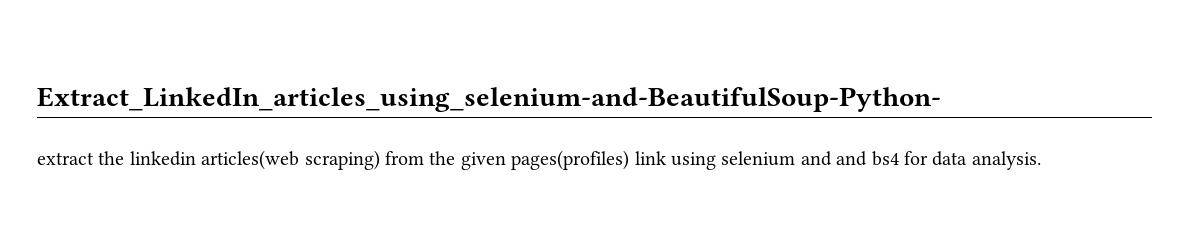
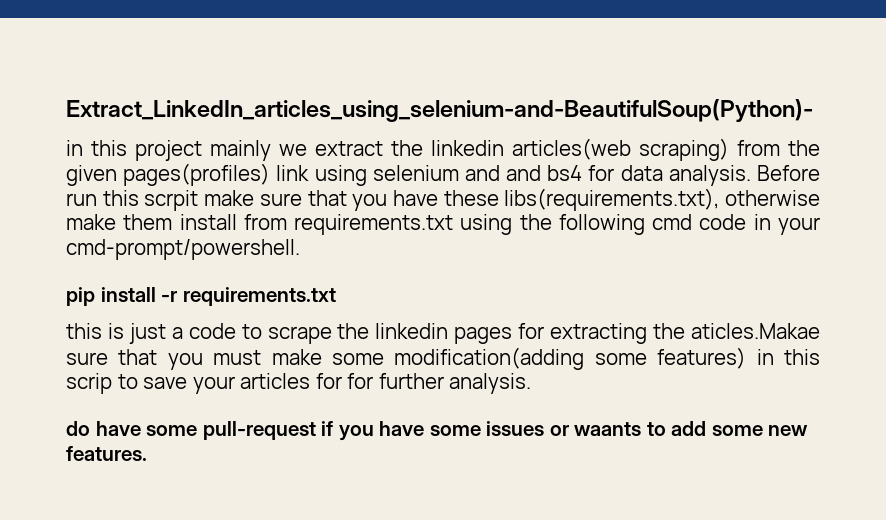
- Extract_LinkedIn_articles_using_selenium-and-BeautifulSoup-Python-
- extract the linkedin articles(web scraping) from the given pages(profiles) link using selenium and and bs4 for data analysis.
+ Extract_LinkedIn_articles_using_selenium-and-BeautifulSoup(Python)-
+ in this project mainly we extract the linkedin articles(web scraping) from the given pages(profiles) link using selenium and and bs4 for data analysis.
+ Before run this scrpit make sure that you have these libs(requirements.txt), otherwise make them install from requirements.txt using the following cmd code in your cmd-prompt/powershell.
+ pip install -r requirements.txt
+ this is just a code to scrape the linkedin pages for extracting the aticles.Makae sure that you must make some modification(adding some features) in this scrip to save your articles for for further analysis.
+ do have some pull-request if you have some issues or waants to add some new features.

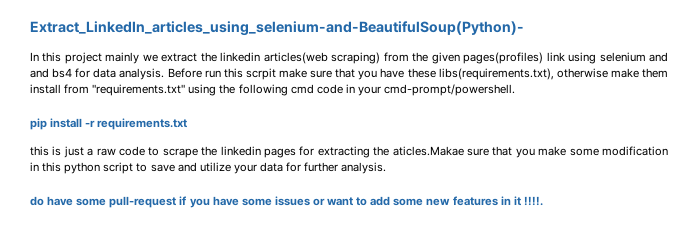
- in this project mainly we extract the linkedin articles(web scraping) from the given pages(profiles) link using selenium and and bs4 for data analysis.
+ In this project mainly we extract the linkedin articles(web scraping) from the given pages(profiles) link using selenium and and bs4 for data analysis.
- Before run this scrpit make sure that you have these libs(requirements.txt), otherwise make them install from requirements.txt using the following cmd code in your cmd-prompt/powershell.
+ Before run this scrpit make sure that you have these libs(requirements.txt), otherwise make them install from "requirements.txt" using the following cmd code in your cmd-prompt/powershell.
- this is just a code to scrape the linkedin pages for extracting the aticles.Makae sure that you must make some modification(adding some features) in this scrip to save your articles for for further analysis.
+ this is just a raw code to scrape the linkedin pages for extracting the aticles.Makae sure that you make some modification in this python script to save and utilize your data for further analysis.
- do have some pull-request if you have some issues or waants to add some new features.
+ do have some pull-request if you have some issues or want to add some new features in it !!!!.

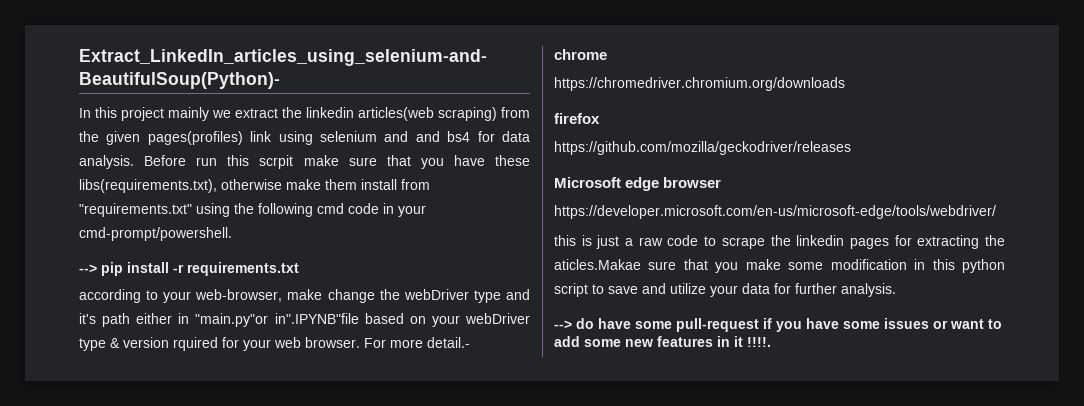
- pip install -r requirements.txt
+ --> pip install -r requirements.txt
+ according to your web-browser, make change the webDriver type and it's path either in "main.py"or in".IPYNB"file based on your webDriver type & version rquired for your web browser. For more detail.-
+ chrome
+ https://chromedriver.chromium.org/downloads
+ firefox
+ https://github.com/mozilla/geckodriver/releases
+ Microsoft edge browser
+ https://developer.microsoft.com/en-us/microsoft-edge/tools/webdriver/
- do have some pull-request if you have some issues or want to add some new features in it !!!!.
+ --> do have some pull-request if you have some issues or want to add some new features in it !!!!.

